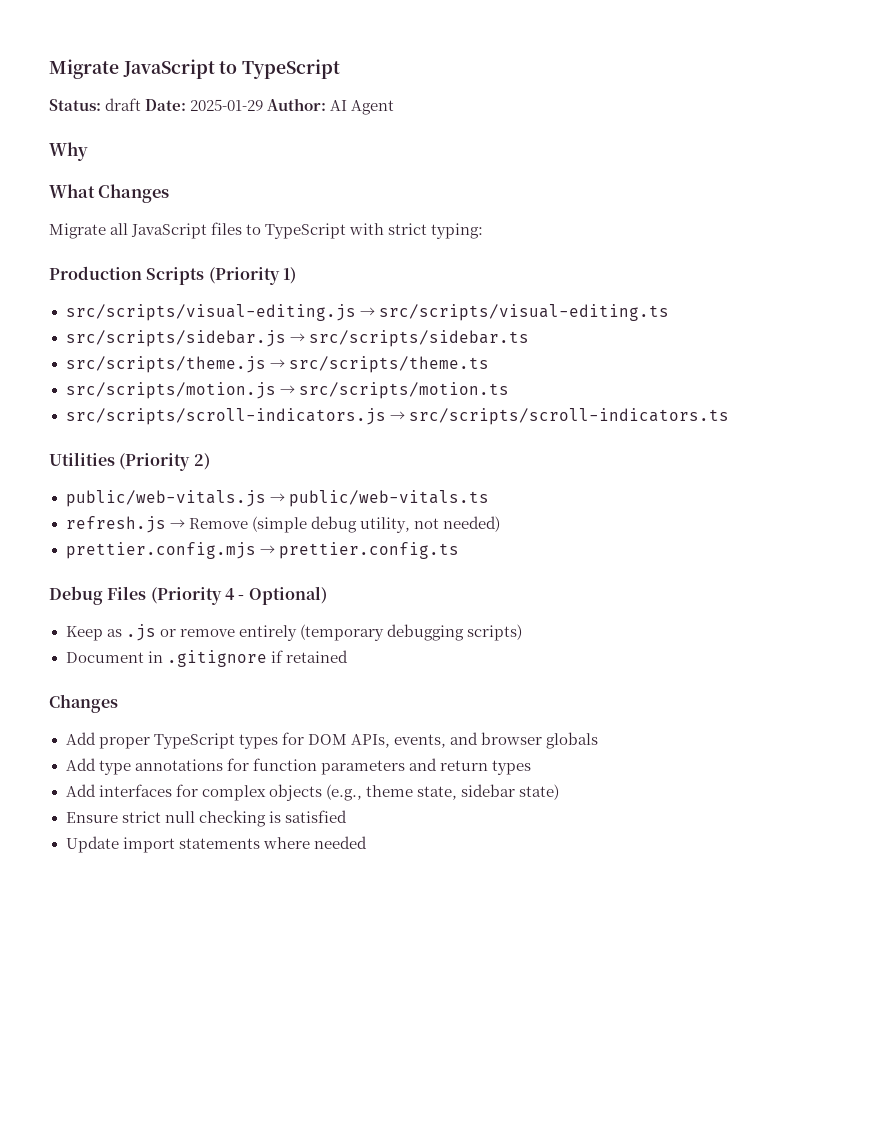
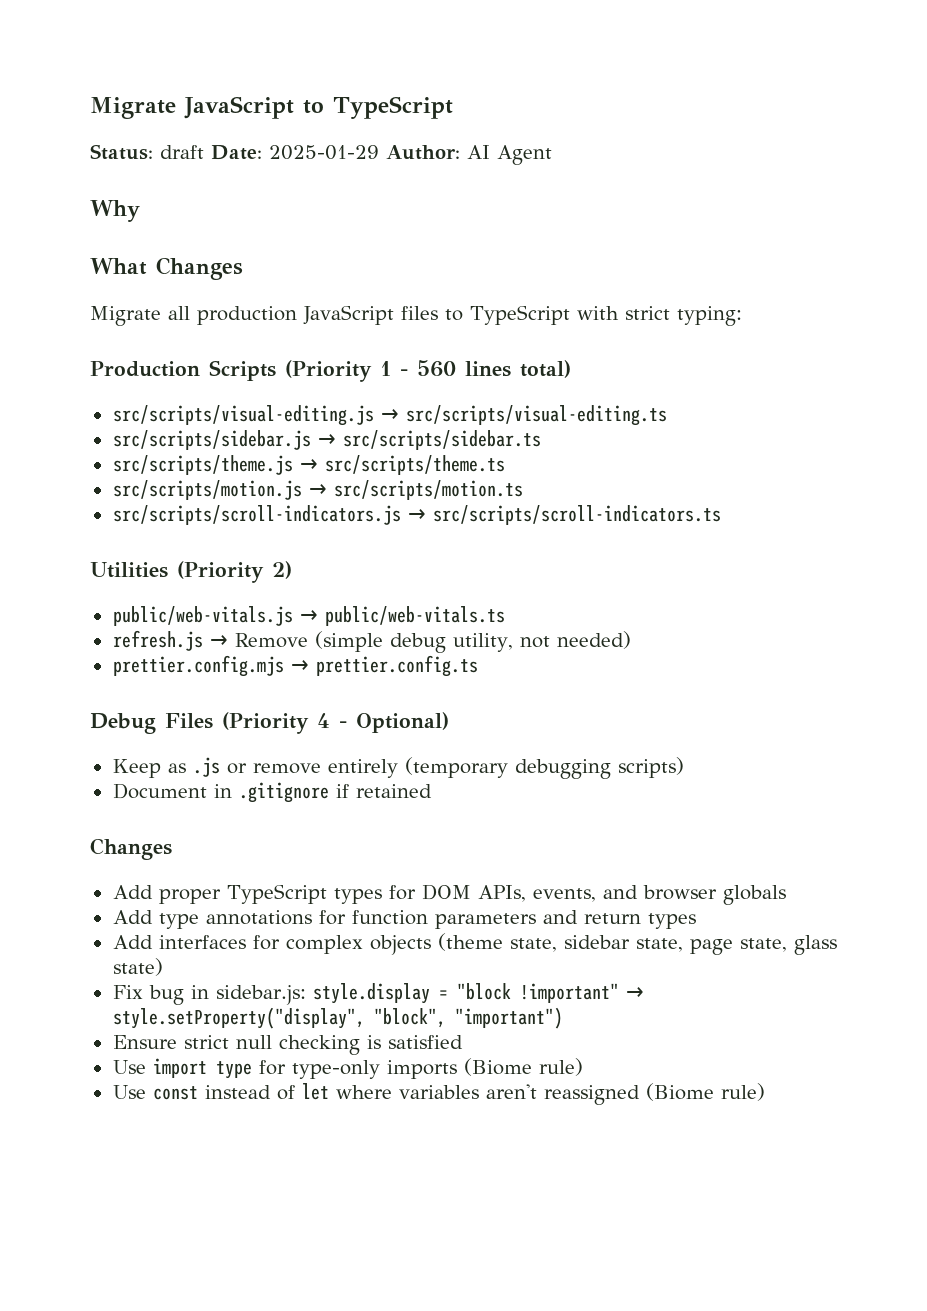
- Migrate all JavaScript files to TypeScript with strict typing:
+ Migrate all production JavaScript files to TypeScript with strict typing:
- Production Scripts (Priority 1)
+ Production Scripts (Priority 1 - 560 lines total)
- Add interfaces for complex objects (e.g., theme state, sidebar state)
+ Add interfaces for complex objects (theme state, sidebar state, page state, glass state)
+ Fix bug in sidebar.js: style.display = "block !important" → style.setProperty("display", "block", "important")
- Update import statements where needed
+ Use import type for type-only imports (Biome rule)
+ Use const instead of let where variables aren't reassigned (Biome rule)

